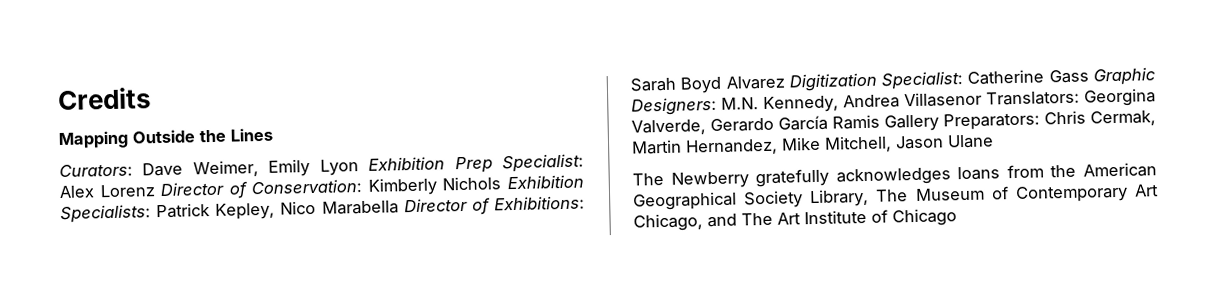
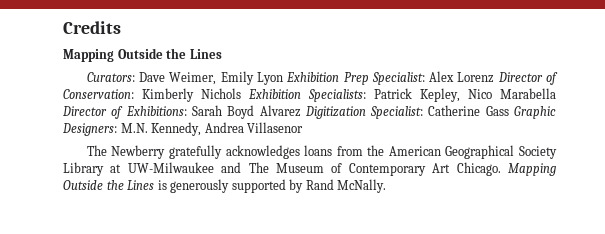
- Curators: Dave Weimer, Emily Lyon Exhibition Prep Specialist: Alex Lorenz Director of Conservation: Kimberly Nichols Exhibition Specialists: Patrick Kepley, Nico Marabella Director of Exhibitions: Sarah Boyd Alvarez Digitization Specialist: Catherine Gass Graphic Designers: M.N. Kennedy, Andrea Villasenor Translators: Georgina Valverde, Gerardo García Ramis Gallery Preparators: Chris Cermak, Martin Hernandez, Mike Mitchell, Jason Ulane
+ Curators: Dave Weimer, Emily Lyon Exhibition Prep Specialist: Alex Lorenz Director of Conservation: Kimberly Nichols Exhibition Specialists: Patrick Kepley, Nico Marabella Director of Exhibitions: Sarah Boyd Alvarez Digitization Specialist: Catherine Gass Graphic Designers: M.N. Kennedy, Andrea Villasenor
- The Newberry gratefully acknowledges loans from the American Geographical Society Library, The Museum of Contemporary Art Chicago, and The Art Institute of Chicago
+ The Newberry gratefully acknowledges loans from the American Geographical Society Library at UW-Milwaukee and The Museum of Contemporary Art Chicago. Mapping Outside the Lines is generously supported by Rand McNally.

